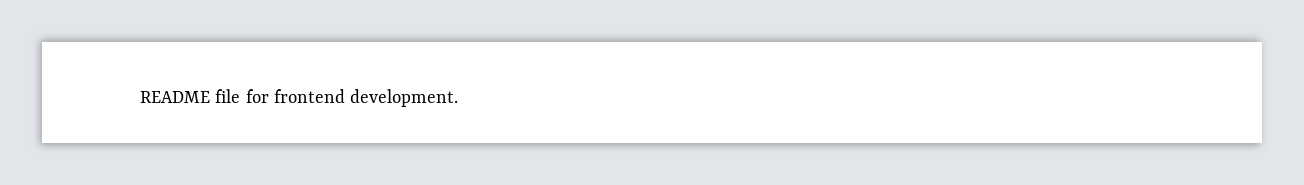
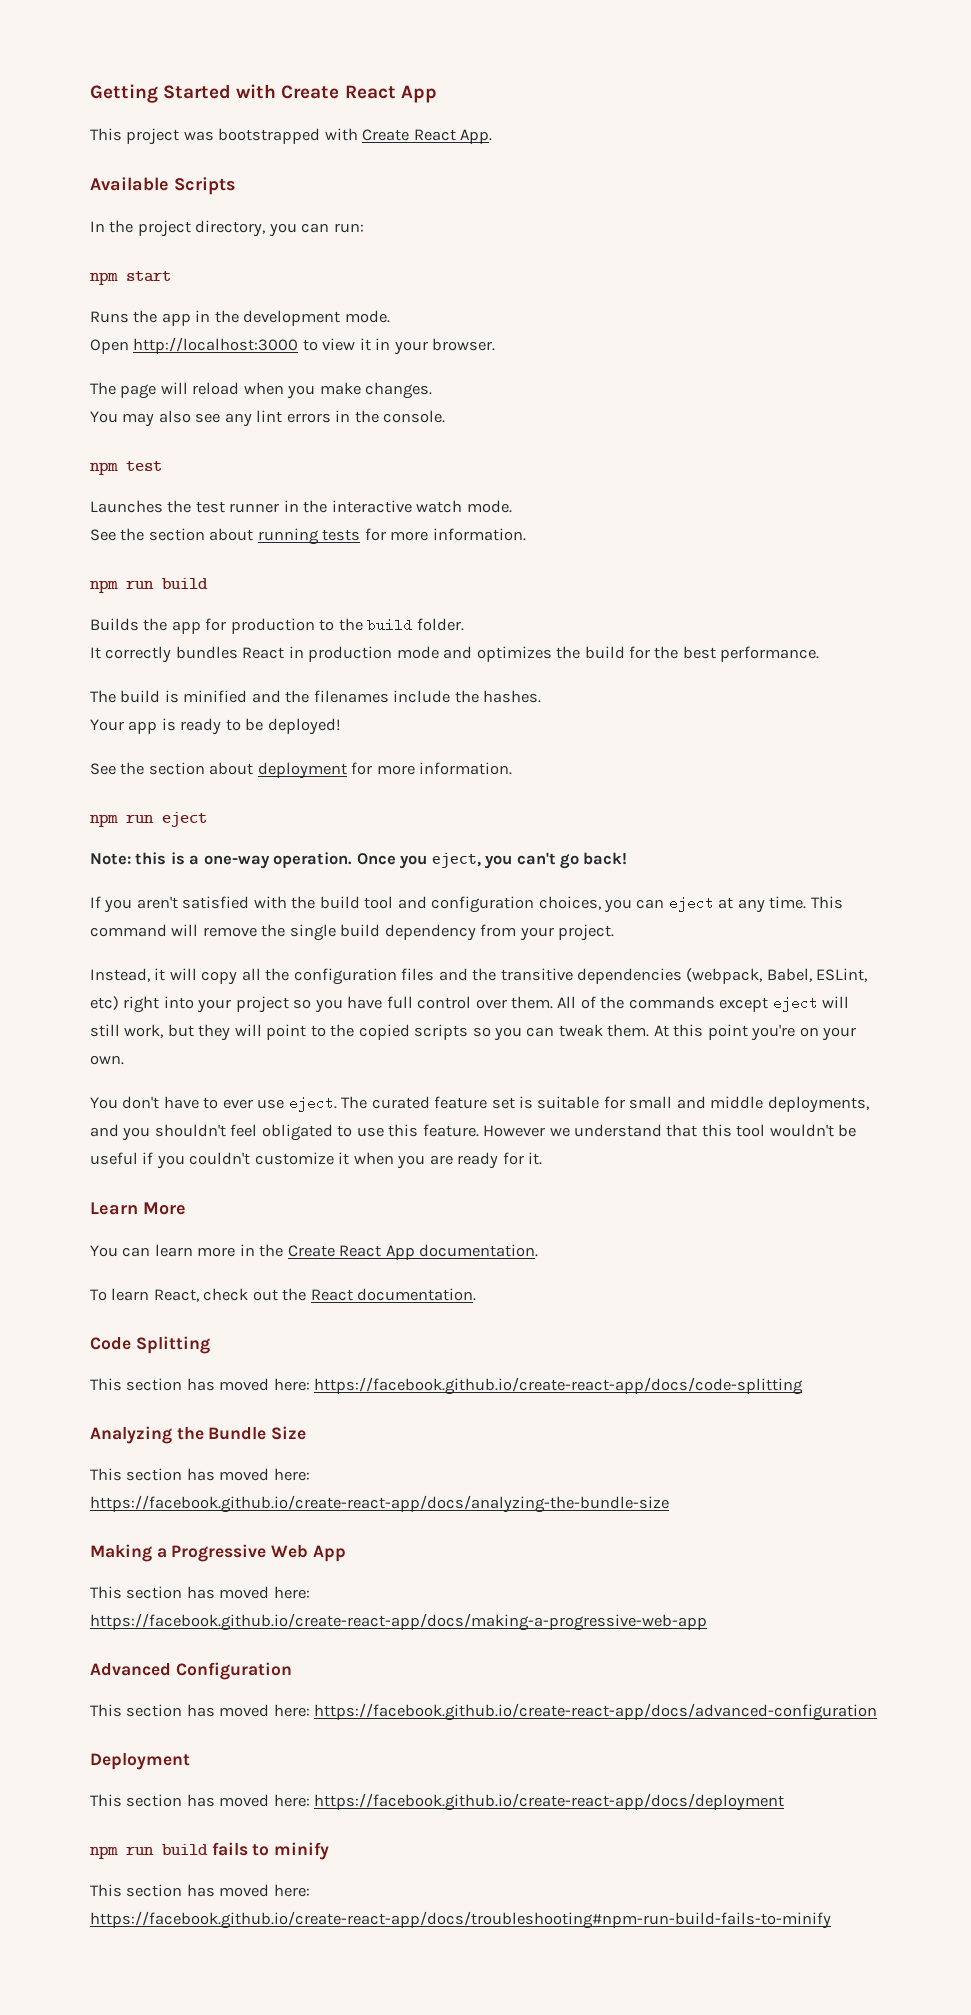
- README file for frontend development.
+ Getting Started with Create React App
+ This project was bootstrapped with Create React App.
+ Available Scripts
+ In the project directory, you can run:
+ npm start
+ Runs the app in the development mode.
+ Open http://localhost:3000 to view it in your browser.
+ The page will reload when you make changes.
+ You may also see any lint errors in the console.
+ npm test
+ Launches the test runner in the interactive watch mode.
+ See the section about running tests for more information.
+ npm run build
+ Builds the app for production to the build folder.
+ It correctly bundles React in production mode and optimizes the build for the best performance.
+ The build is minified and the filenames include the hashes.
+ Your app is ready to be deployed!
+ See the section about deployment for more information.
+ npm run eject
+ Note: this is a one-way operation. Once you eject, you can't go back!
+ If you aren't satisfied with the build tool and configuration choices, you can eject at any time. This command will remove the single build dependency from your project.
+ Instead, it will copy all the configuration files and the transitive dependencies (webpack, Babel, ESLint, etc) right into your project so you have full control over them. All of the commands except eject will still work, but they will point to the copied scripts so you can tweak them. At this point you're on your own.
+ You don't have to ever use eject. The curated feature set is suitable for small and middle deployments, and you shouldn't feel obligated to use this feature. However we understand that this tool wouldn't be useful if you couldn't customize it when you are ready for it.
+ Learn More
+ You can learn more in the Create React App documentation.
+ To learn React, check out the React documentation.
+ Code Splitting
+ This section has moved here: https://facebook.github.io/create-react-app/docs/code-splitting
+ Analyzing the Bundle Size
+ This section has moved here: https://facebook.github.io/create-react-app/docs/analyzing-the-bundle-size
+ Making a Progressive Web App
+ This section has moved here: https://facebook.github.io/create-react-app/docs/making-a-progressive-web-app
+ Advanced Configuration
+ This section has moved here: https://facebook.github.io/create-react-app/docs/advanced-configuration
+ Deployment
+ This section has moved here: https://facebook.github.io/create-react-app/docs/deployment
+ npm run build fails to minify
+ This section has moved here: https://facebook.github.io/create-react-app/docs/troubleshooting#npm-run-build-fails-to-minify

